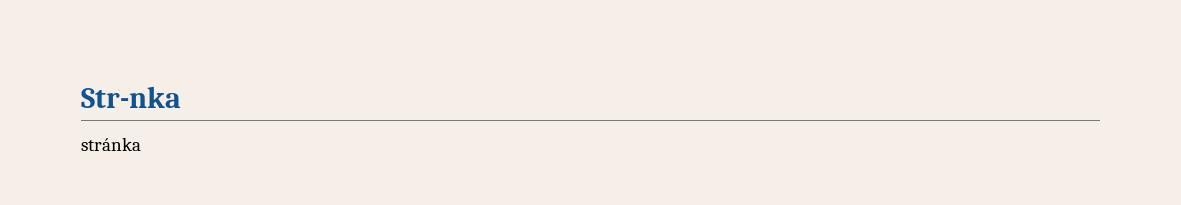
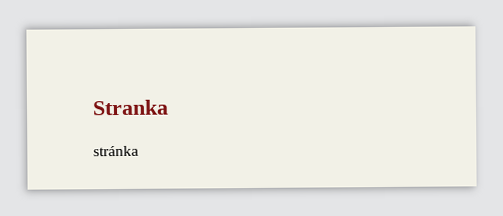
- Str-nka
+ Stranka

